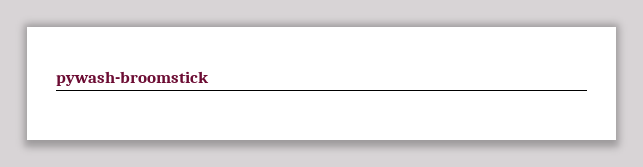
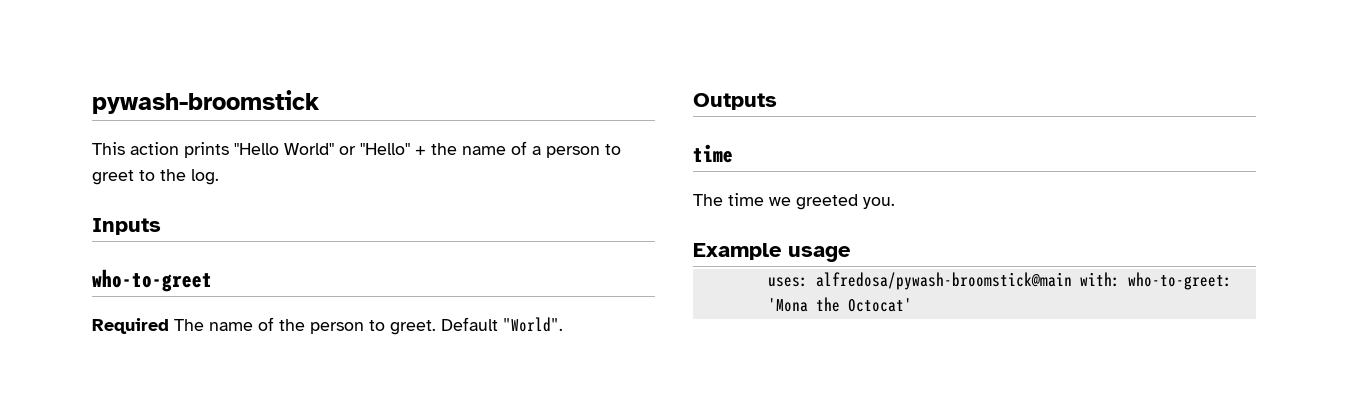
+ This action prints "Hello World" or "Hello" + the name of a person to greet to the log.
+ Inputs
+ who-to-greet
+ Required The name of the person to greet. Default "World".
+ Outputs
+ time
+ The time we greeted you.
+ Example usage
+ uses: alfredosa/pywash-broomstick@main with: who-to-greet: 'Mona the Octocat'

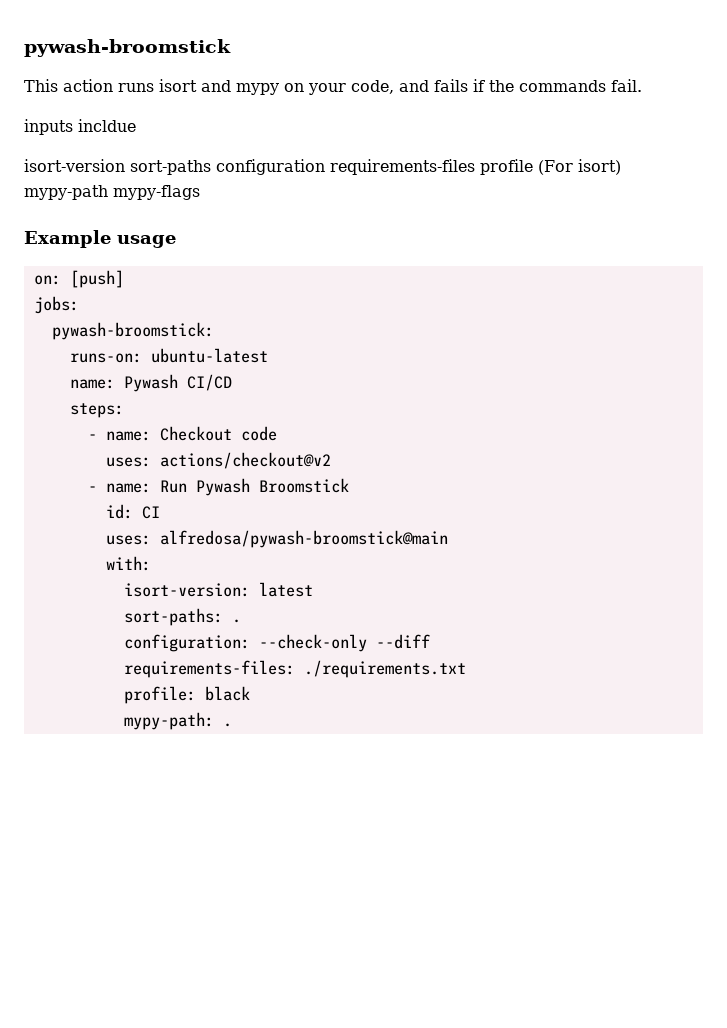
- This action prints "Hello World" or "Hello" + the name of a person to greet to the log.
- Inputs
- who-to-greet
- Required The name of the person to greet. Default "World".
- Outputs
- time
- The time we greeted you.
+ This action runs isort and mypy on your code, and fails if the commands fail.
+ inputs incldue
+ isort-version sort-paths configuration requirements-files profile (For isort) mypy-path mypy-flags
  Example usage
+ on: [push]
+ jobs:
+ pywash-broomstick:
+ runs-on: ubuntu-latest
+ name: Pywash CI/CD
+ steps:
+ - name: Checkout code
+ uses: actions/checkout@v2
+ - name: Run Pywash Broomstick
+ id: CI
- uses: alfredosa/pywash-broomstick@main with: who-to-greet: 'Mona the Octocat'
+ uses: alfredosa/pywash-broomstick@main
+ with:
+ isort-version: latest
+ sort-paths: .
+ configuration: --check-only --diff
+ requirements-files: ./requirements.txt
+ profile: black
+ mypy-path: .

